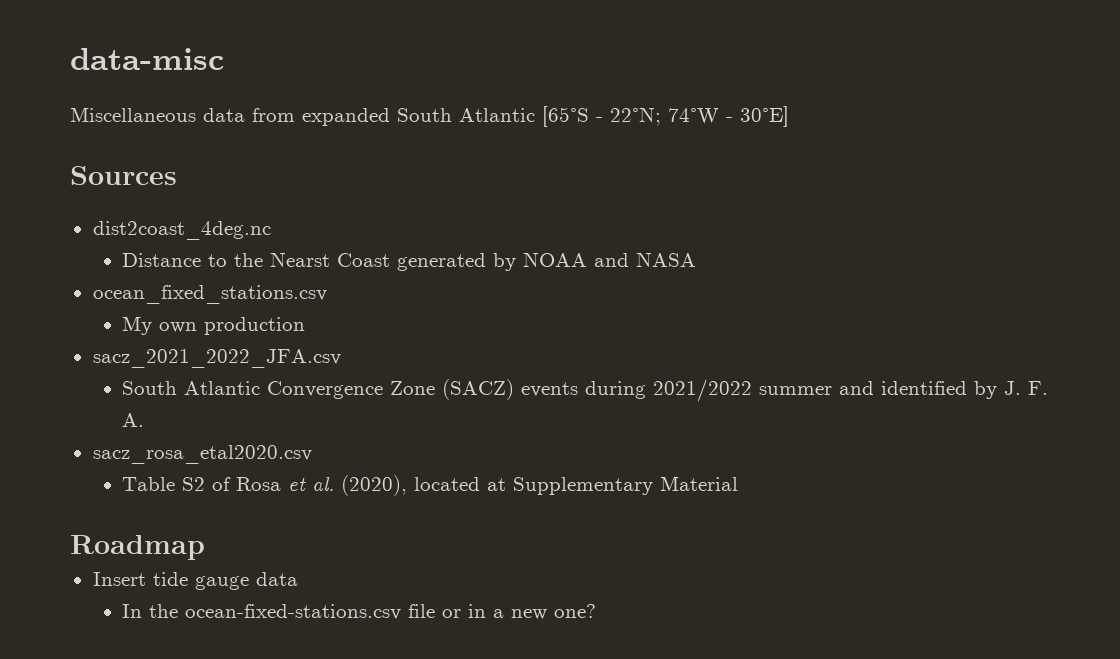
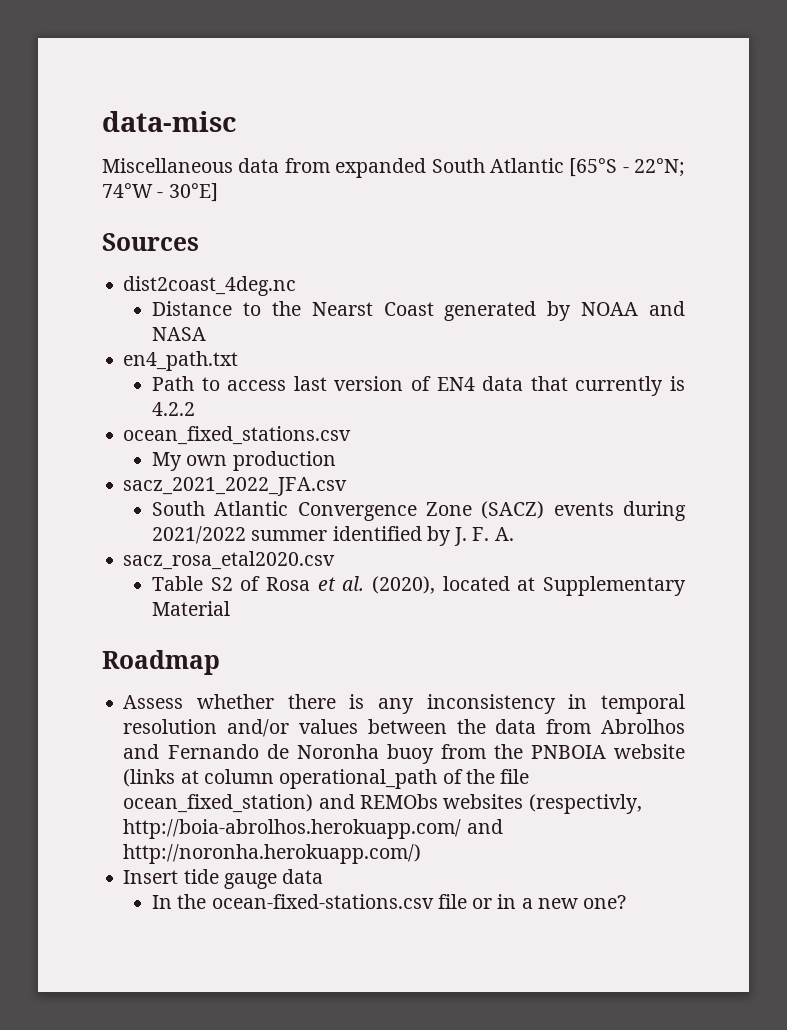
+ en4_path.txt
+ Path to access last version of EN4 data that currently is 4.2.2
- South Atlantic Convergence Zone (SACZ) events during 2021/2022 summer and identified by J. F. A.
+ South Atlantic Convergence Zone (SACZ) events during 2021/2022 summer identified by J. F. A.
+ Assess whether there is any inconsistency in temporal resolution and/or values between the data from Abrolhos and Fernando de Noronha buoy from the PNBOIA website (links at column operational_path of the file ocean_fixed_station) and REMObs websites (respectivly, http://boia-abrolhos.herokuapp.com/ and http://noronha.herokuapp.com/)

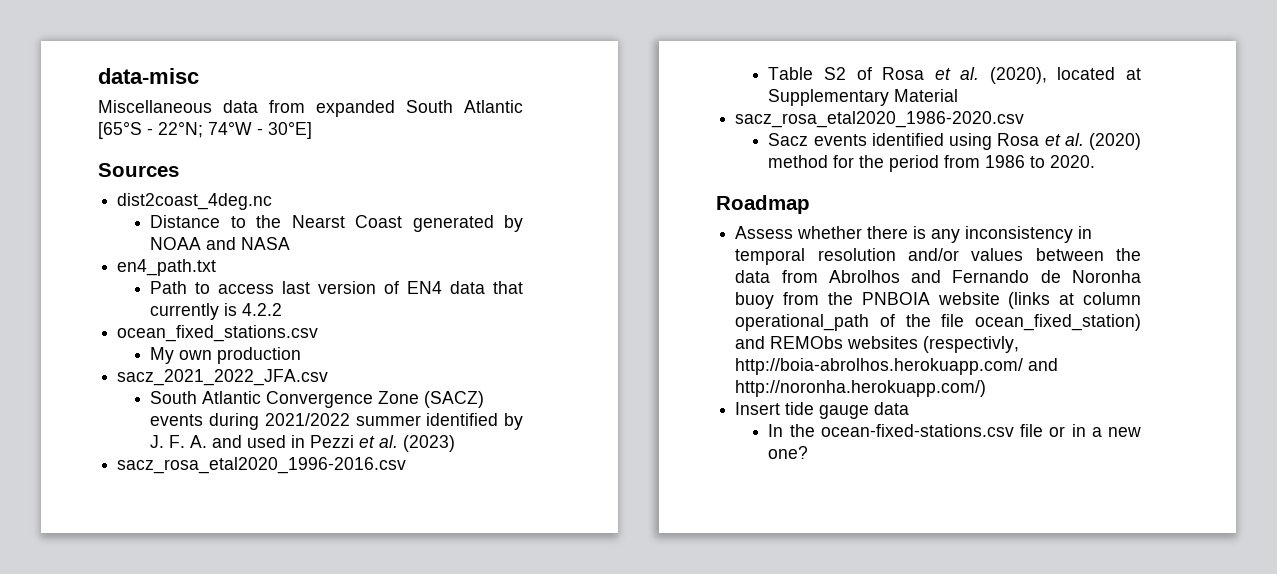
- South Atlantic Convergence Zone (SACZ) events during 2021/2022 summer identified by J. F. A.
- sacz_rosa_etal2020.csv
+ South Atlantic Convergence Zone (SACZ) events during 2021/2022 summer identified by J. F. A. and used in Pezzi et al. (2023)
+ sacz_rosa_etal2020_1996-2016.csv
+ sacz_rosa_etal2020_1986-2020.csv
+ Sacz events identified using Rosa et al. (2020) method for the period from 1986 to 2020.

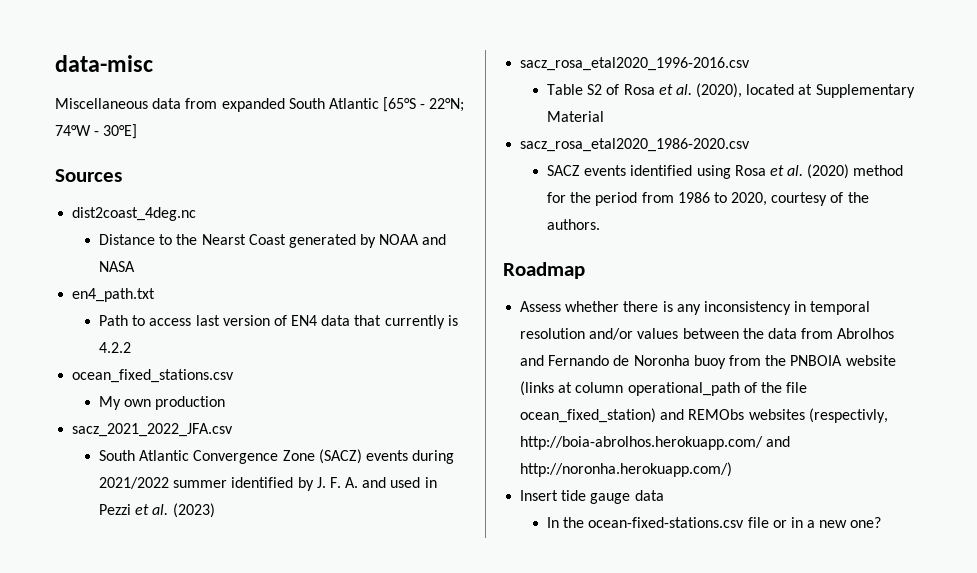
- Sacz events identified using Rosa et al. (2020) method for the period from 1986 to 2020.
+ SACZ events identified using Rosa et al. (2020) method for the period from 1986 to 2020, courtesy of the authors.

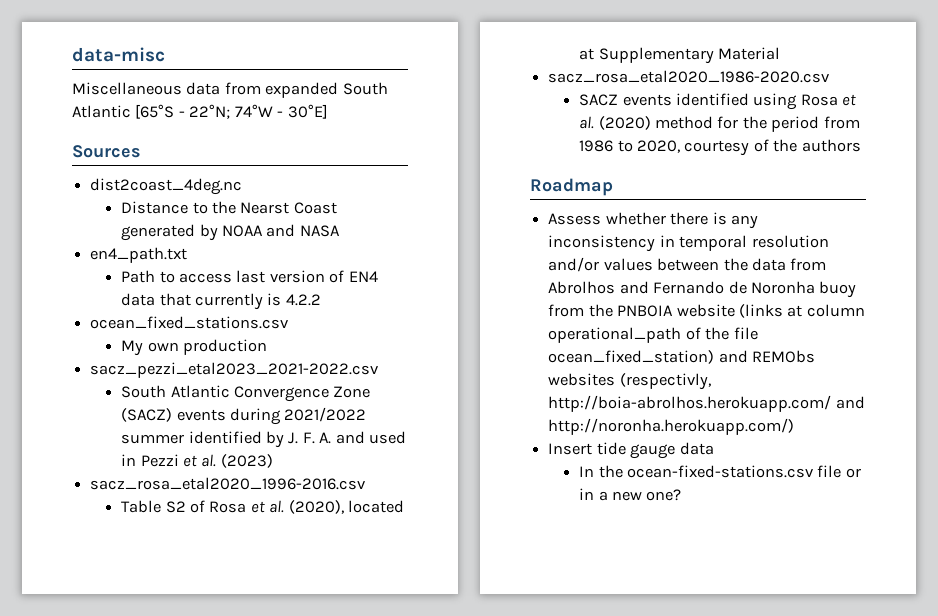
- sacz_2021_2022_JFA.csv
+ sacz_pezzi_etal2023_2021-2022.csv
- SACZ events identified using Rosa et al. (2020) method for the period from 1986 to 2020, courtesy of the authors.
+ SACZ events identified using Rosa et al. (2020) method for the period from 1986 to 2020, courtesy of the authors

